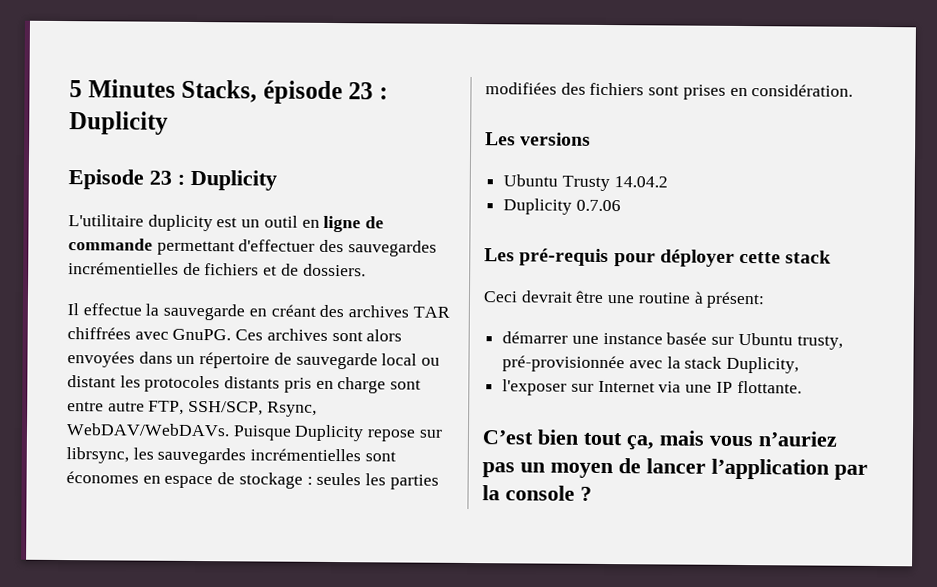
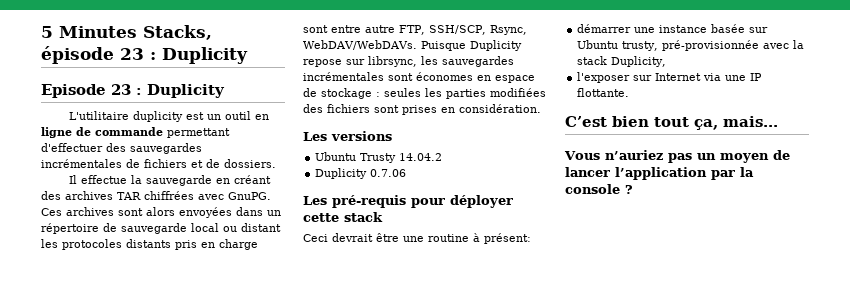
- L'utilitaire duplicity est un outil en ligne de commande permettant d'effectuer des sauvegardes incrémentielles de fichiers et de dossiers.
+ L'utilitaire duplicity est un outil en ligne de commande permettant d'effectuer des sauvegardes incrémentales de fichiers et de dossiers.
- Puisque Duplicity repose sur librsync, les sauvegardes incrémentielles sont économes en espace de stockage : seules les parties modifiées des fichiers sont prises en considération.
+ Puisque Duplicity repose sur librsync, les sauvegardes incrémentales sont économes en espace de stockage : seules les parties modifiées des fichiers sont prises en considération.
- C’est bien tout ça, mais vous n’auriez pas un moyen de lancer l’application par la console ?
+ C’est bien tout ça, mais...
+ Vous n’auriez pas un moyen de lancer l’application par la console ?

